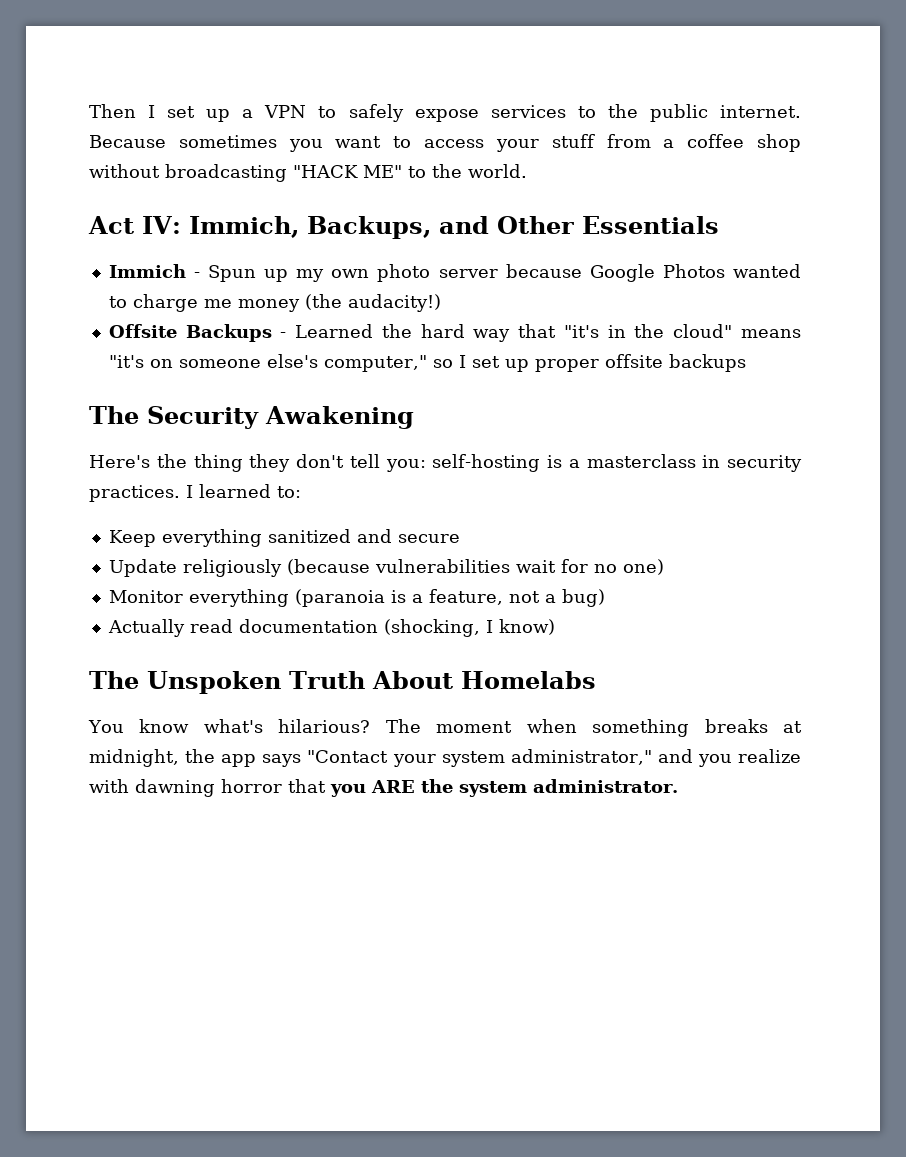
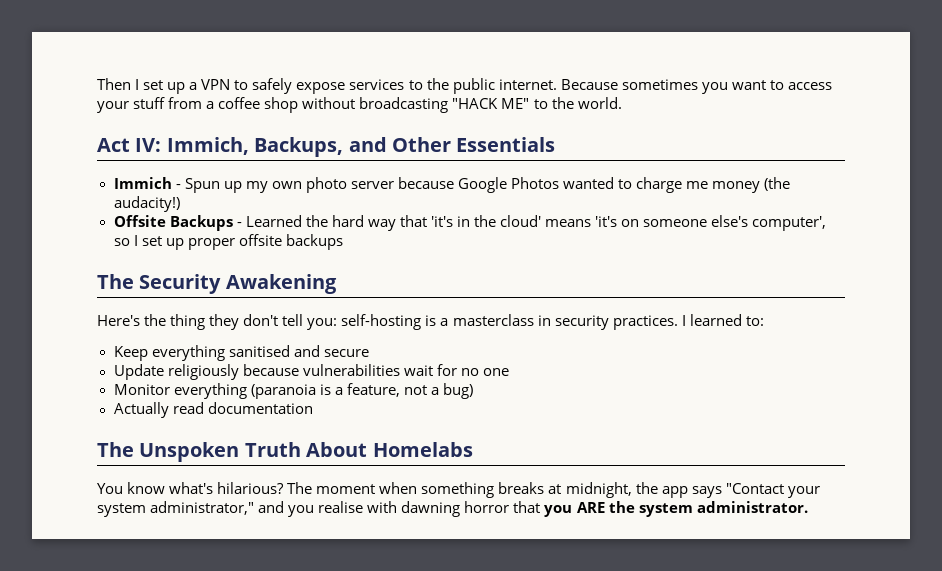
- Offsite Backups - Learned the hard way that "it's in the cloud" means "it's on someone else's computer," so I set up proper offsite backups
+ Offsite Backups - Learned the hard way that 'it's in the cloud' means 'it's on someone else's computer', so I set up proper offsite backups
- Keep everything sanitized and secure
+ Keep everything sanitised and secure
- Update religiously (because vulnerabilities wait for no one)
+ Update religiously because vulnerabilities wait for no one
- Actually read documentation (shocking, I know)
+ Actually read documentation
- The moment when something breaks at midnight, the app says "Contact your system administrator," and you realize with dawning horror that you ARE the system administrator.
+ The moment when something breaks at midnight, the app says "Contact your system administrator," and you realise with dawning horror that you ARE the system administrator.

